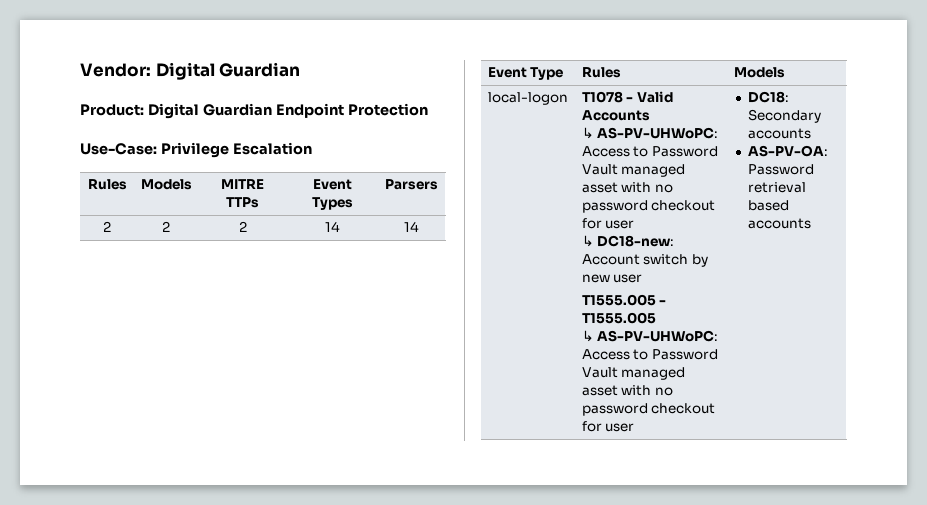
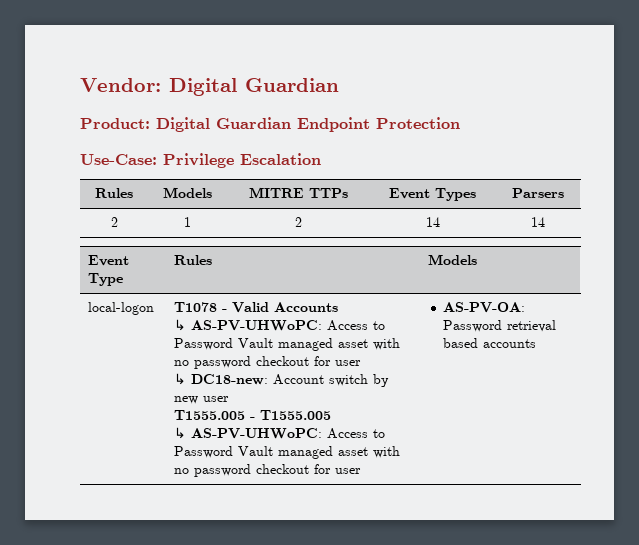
- 2 | 2 | 2 | 14 | 14
+ 2 | 1 | 2 | 14 | 14
- DC18: Secondary accounts

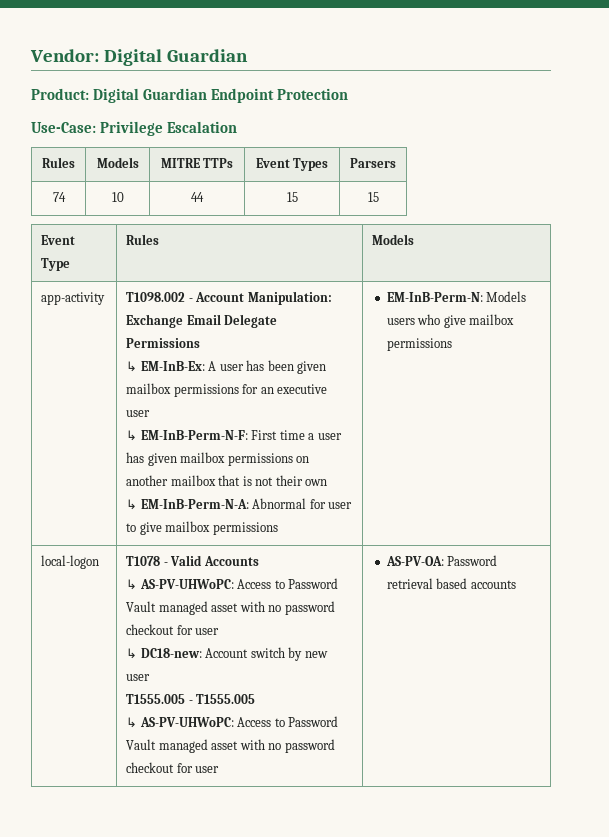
- 2 | 1 | 2 | 14 | 14
+ 74 | 10 | 44 | 15 | 15
+ app-activity | T1098.002 - Account Manipulation: Exchange Email Delegate Permissions
+ ↳ EM-InB-Ex: A user has been given mailbox permissions for an executive user
+ ↳ EM-InB-Perm-N-F: First time a user has given mailbox permissions on another mailbox that is not their own
+ ↳ EM-InB-Perm-N-A: Abnormal for user to give mailbox permissions | EM-InB-Perm-N: Models users who give mailbox permissions

